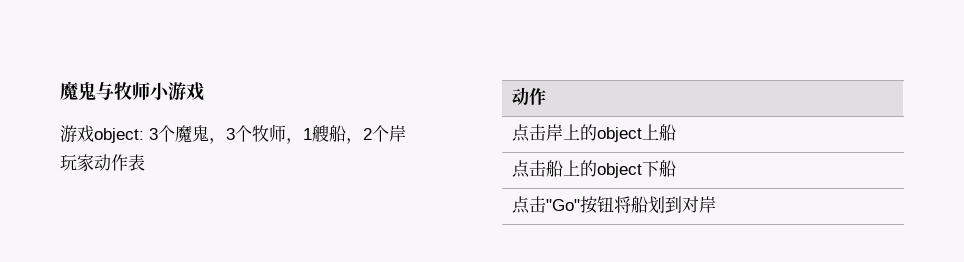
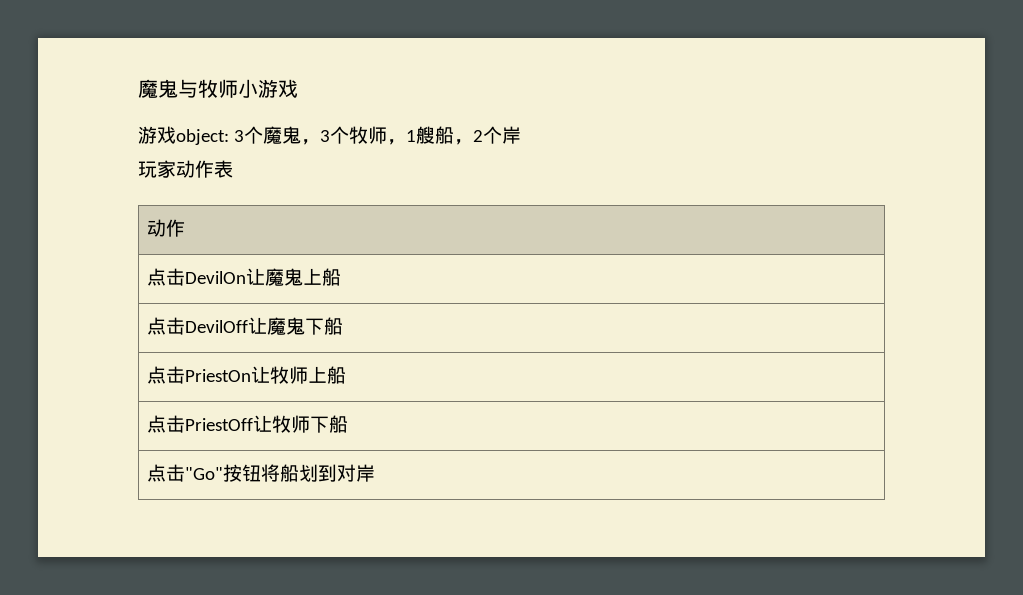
- 点击岸上的object上船
- 点击船上的object下船
+ 点击DevilOn让魔鬼上船
+ 点击DevilOff让魔鬼下船
+ 点击PriestOn让牧师上船
+ 点击PriestOff让牧师下船

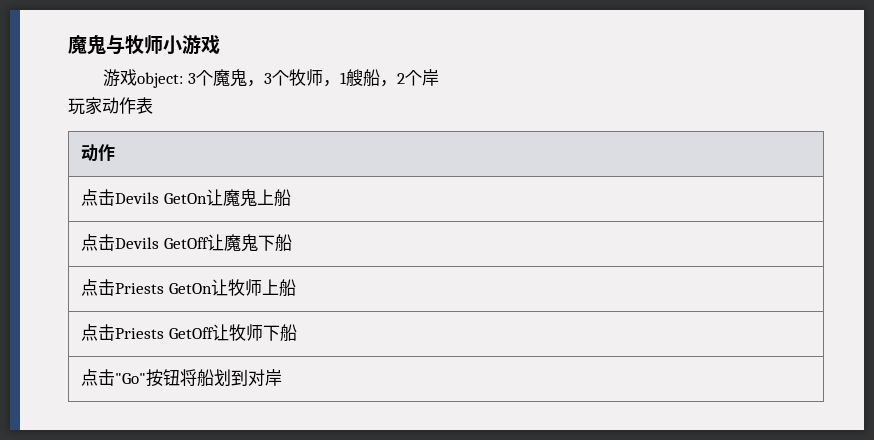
- 点击DevilOn让魔鬼上船
+ 点击Devils GetOn让魔鬼上船
- 点击DevilOff让魔鬼下船
+ 点击Devils GetOff让魔鬼下船
- 点击PriestOn让牧师上船
+ 点击Priests GetOn让牧师上船
- 点击PriestOff让牧师下船
+ 点击Priests GetOff让牧师下船

